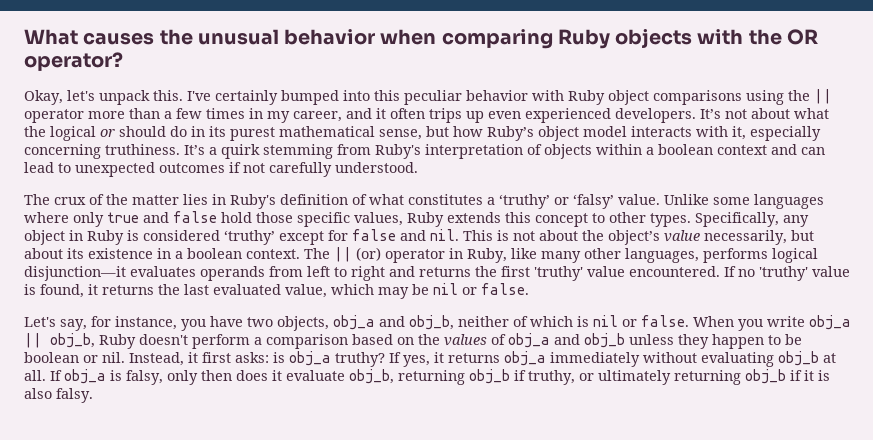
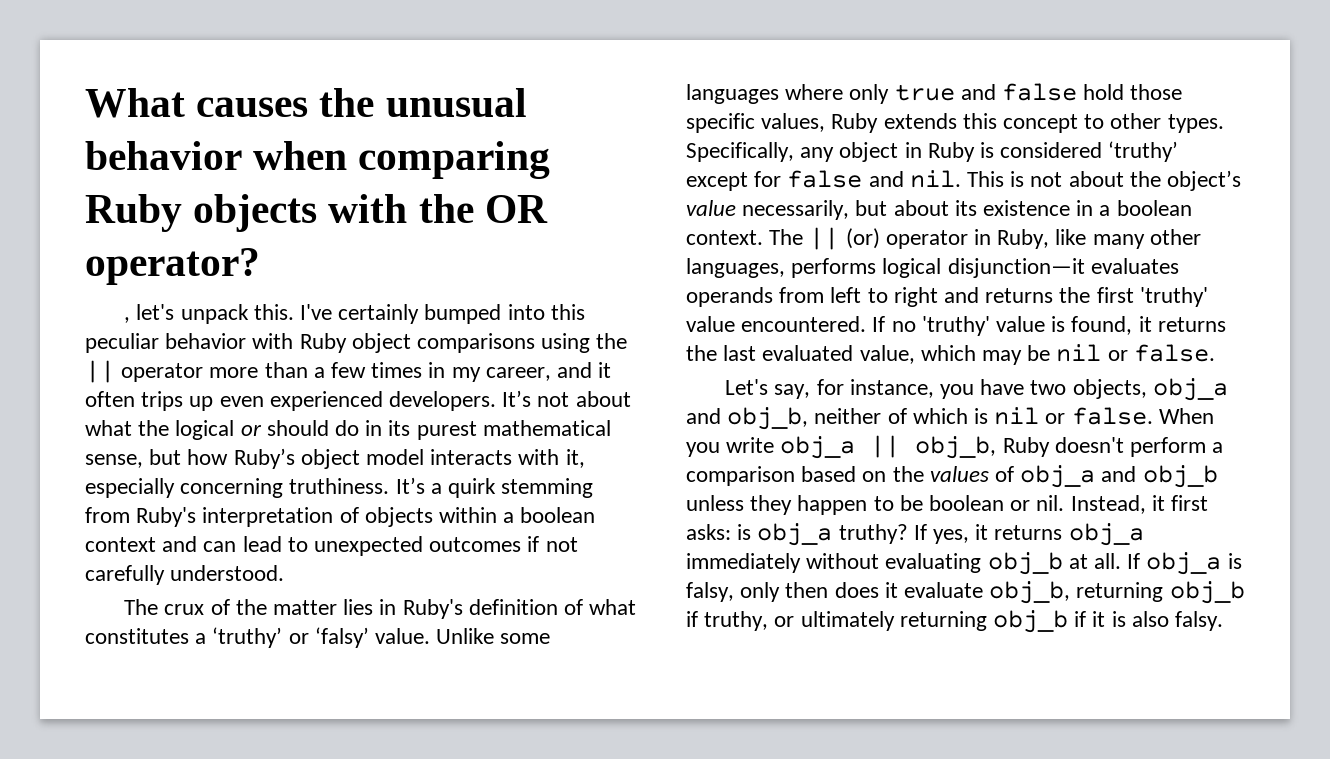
- Okay, let's unpack this.
+ , let's unpack this.

